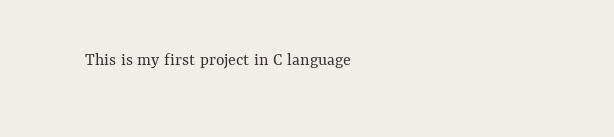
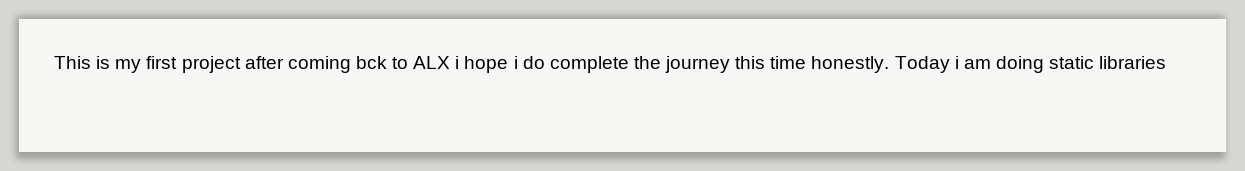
- This is my first project in C language
+ This is my first project after coming bck to ALX i hope i do complete the journey this time honestly. Today i am doing static libraries

